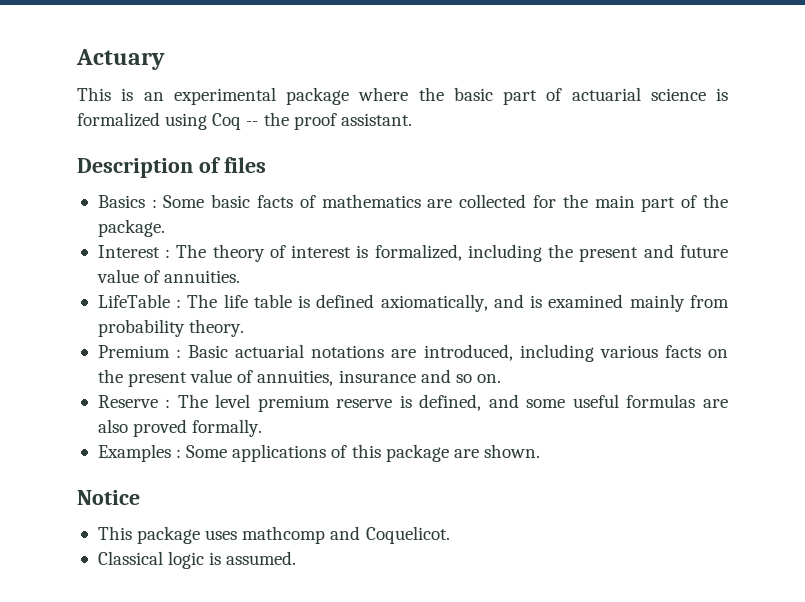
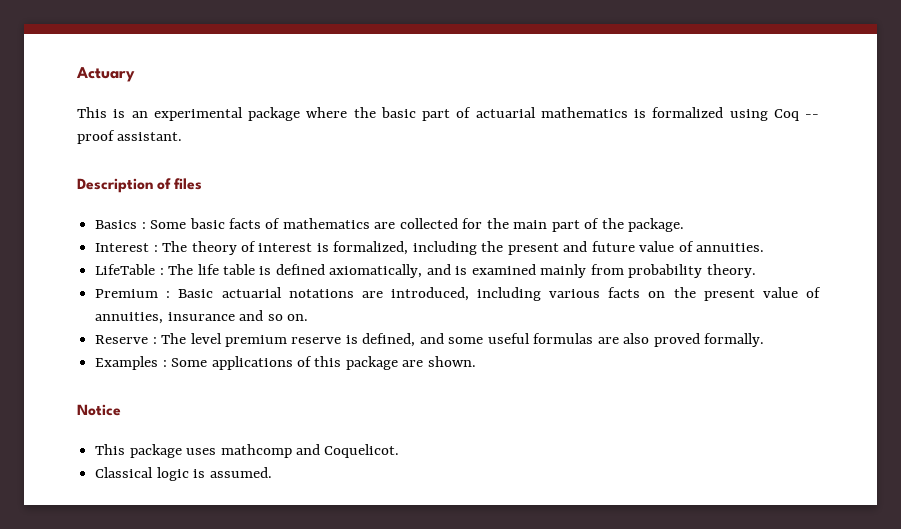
- This is an experimental package where the basic part of actuarial science is formalized using Coq -- the proof assistant.
+ This is an experimental package where the basic part of actuarial mathematics is formalized using Coq -- proof assistant.

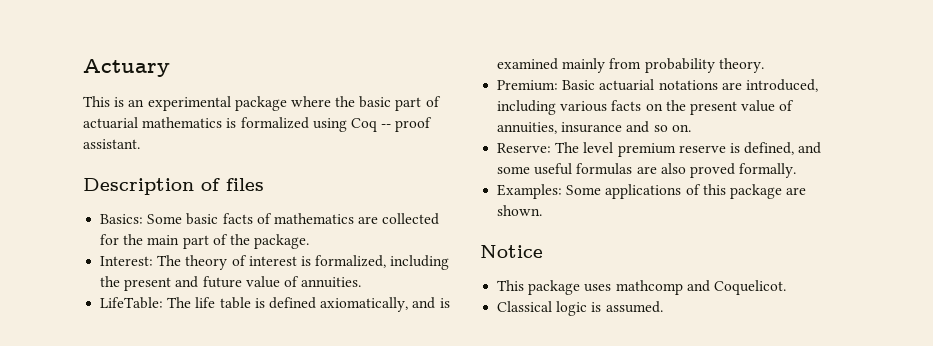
- Basics : Some basic facts of mathematics are collected for the main part of the package.
+ Basics: Some basic facts of mathematics are collected for the main part of the package.
- Interest : The theory of interest is formalized, including the present and future value of annuities.
+ Interest: The theory of interest is formalized, including the present and future value of annuities.
- LifeTable : The life table is defined axiomatically, and is examined mainly from probability theory.
+ LifeTable: The life table is defined axiomatically, and is examined mainly from probability theory.
- Premium : Basic actuarial notations are introduced, including various facts on the present value of annuities, insurance and so on.
+ Premium: Basic actuarial notations are introduced, including various facts on the present value of annuities, insurance and so on.
- Reserve : The level premium reserve is defined, and some useful formulas are also proved formally.
+ Reserve: The level premium reserve is defined, and some useful formulas are also proved formally.
- Examples : Some applications of this package are shown.
+ Examples: Some applications of this package are shown.

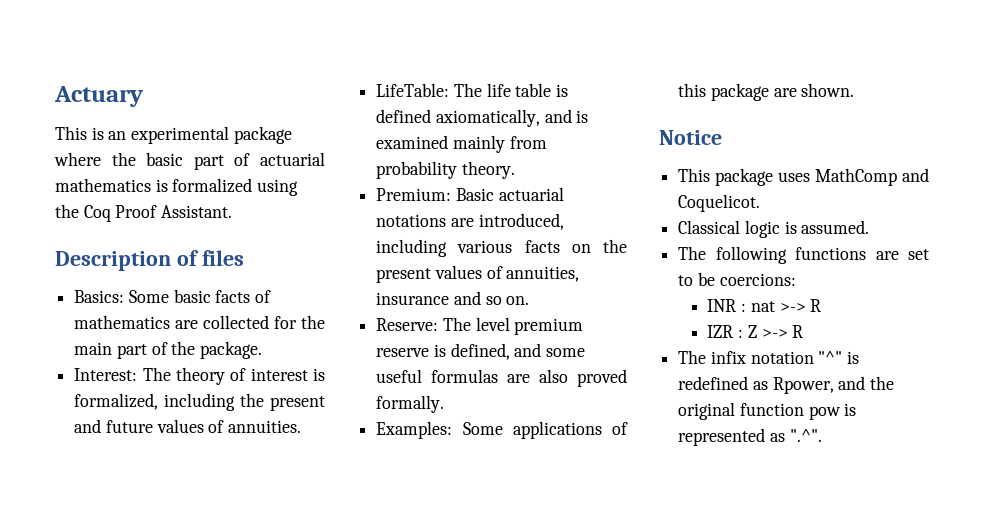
- This is an experimental package where the basic part of actuarial mathematics is formalized using Coq -- proof assistant.
+ This is an experimental package where the basic part of actuarial mathematics is formalized using the Coq Proof Assistant.
- Interest: The theory of interest is formalized, including the present and future value of annuities.
+ Interest: The theory of interest is formalized, including the present and future values of annuities.
- Premium: Basic actuarial notations are introduced, including various facts on the present value of annuities, insurance and so on.
+ Premium: Basic actuarial notations are introduced, including various facts on the present values of annuities, insurance and so on.
- This package uses mathcomp and Coquelicot.
+ This package uses MathComp and Coquelicot.
+ The following functions are set to be coercions:
+ INR : nat >-> R
+ IZR : Z >-> R
+ The infix notation "^" is redefined as Rpower, and the original function pow is represented as ".^".

